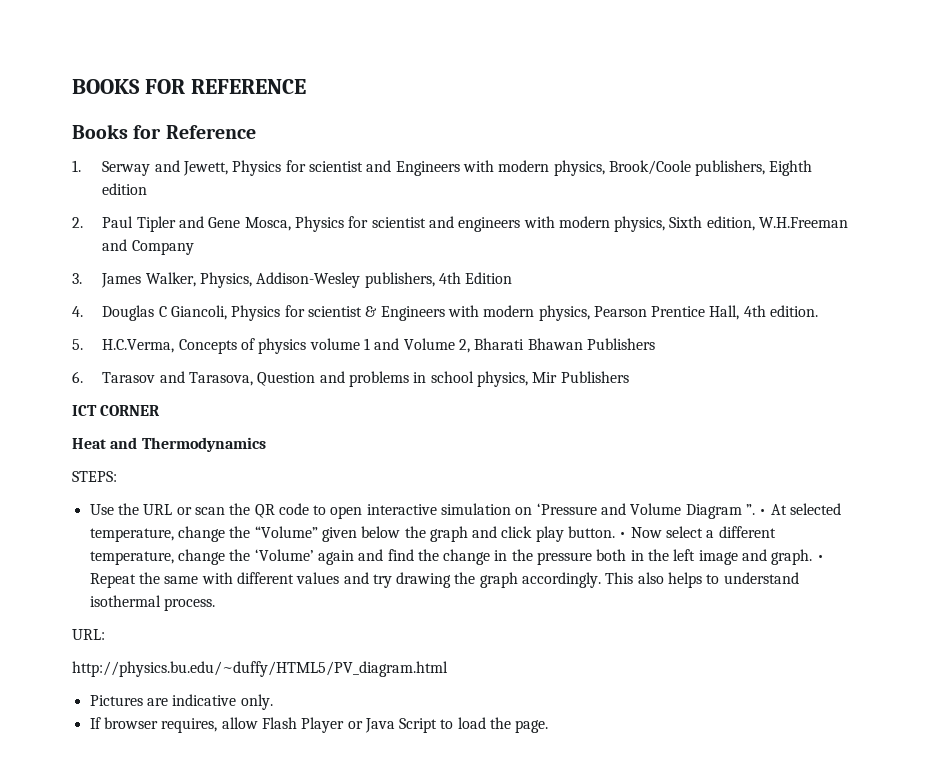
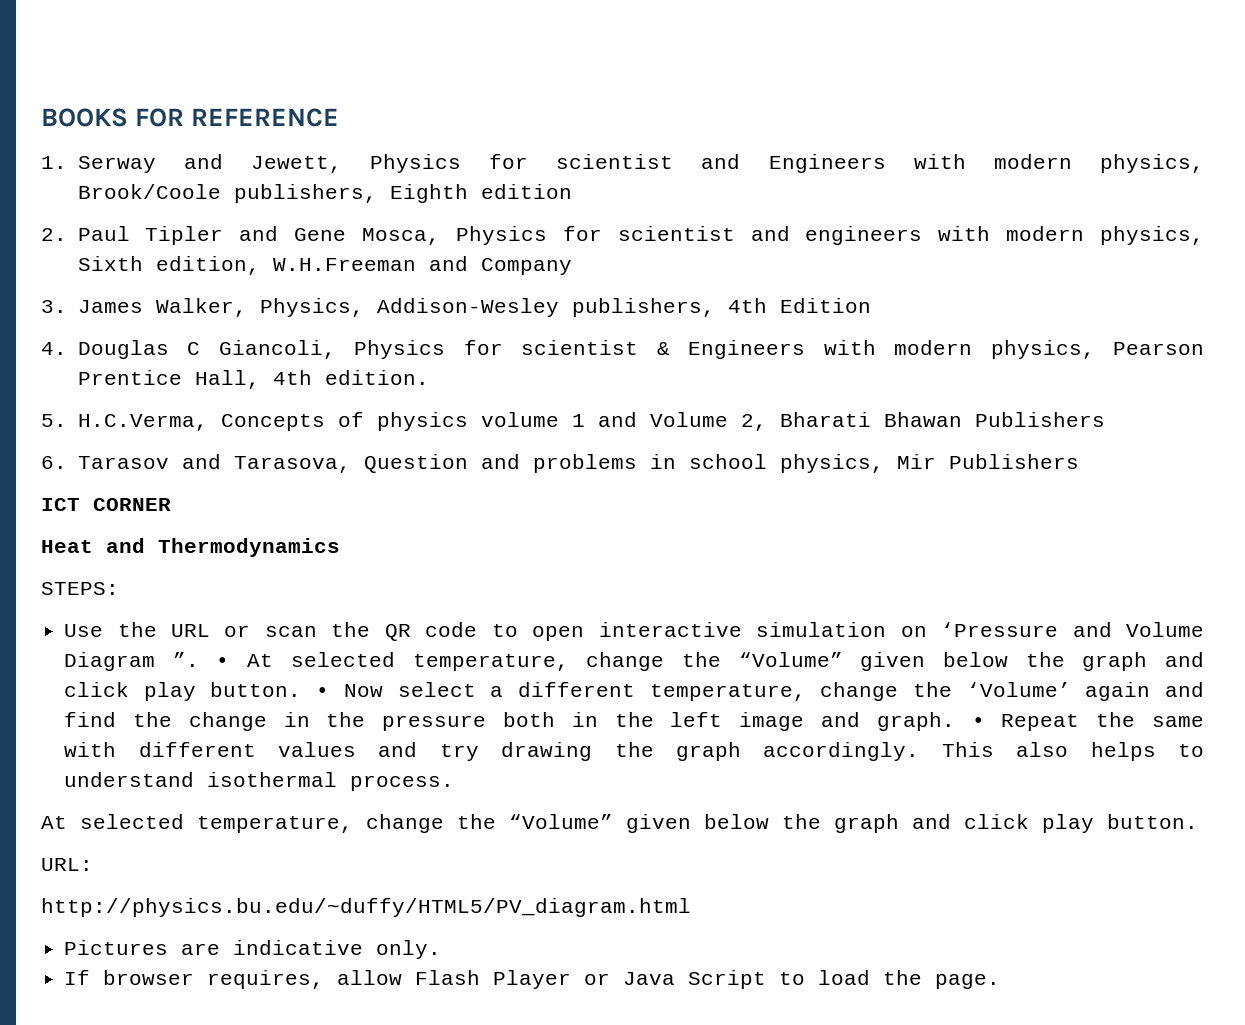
- Books for Reference
  This also helps to understand isothermal process.
+ At selected temperature, change the “Volume” given below the graph and click play button.

